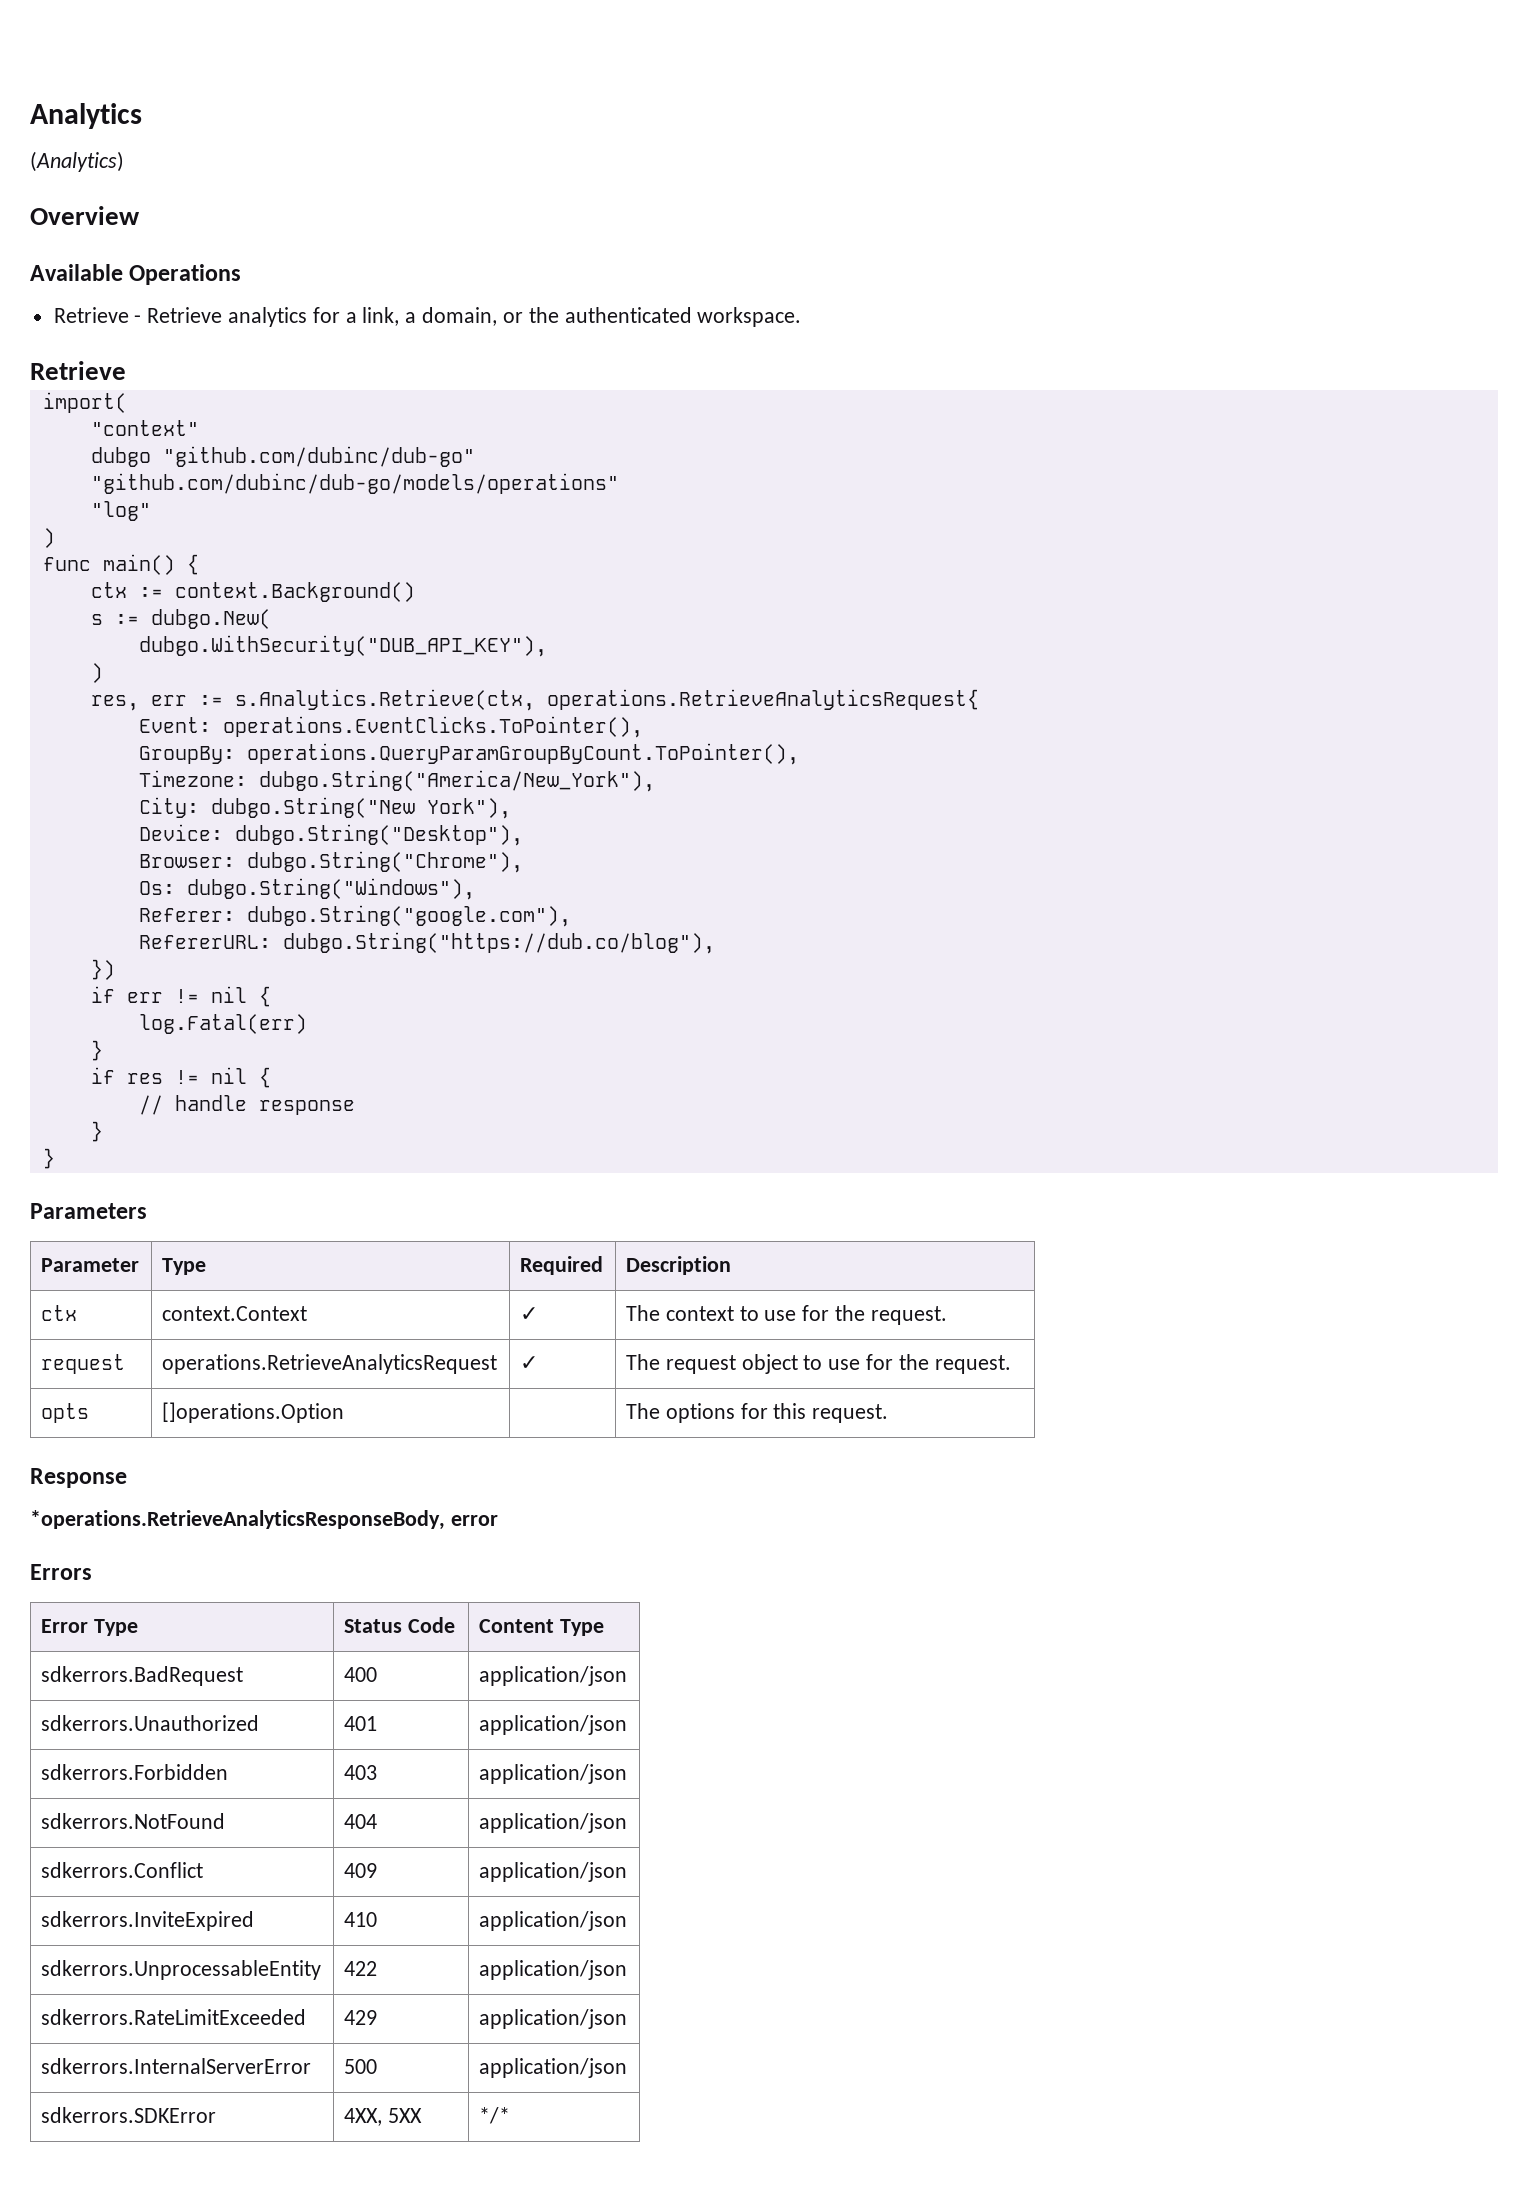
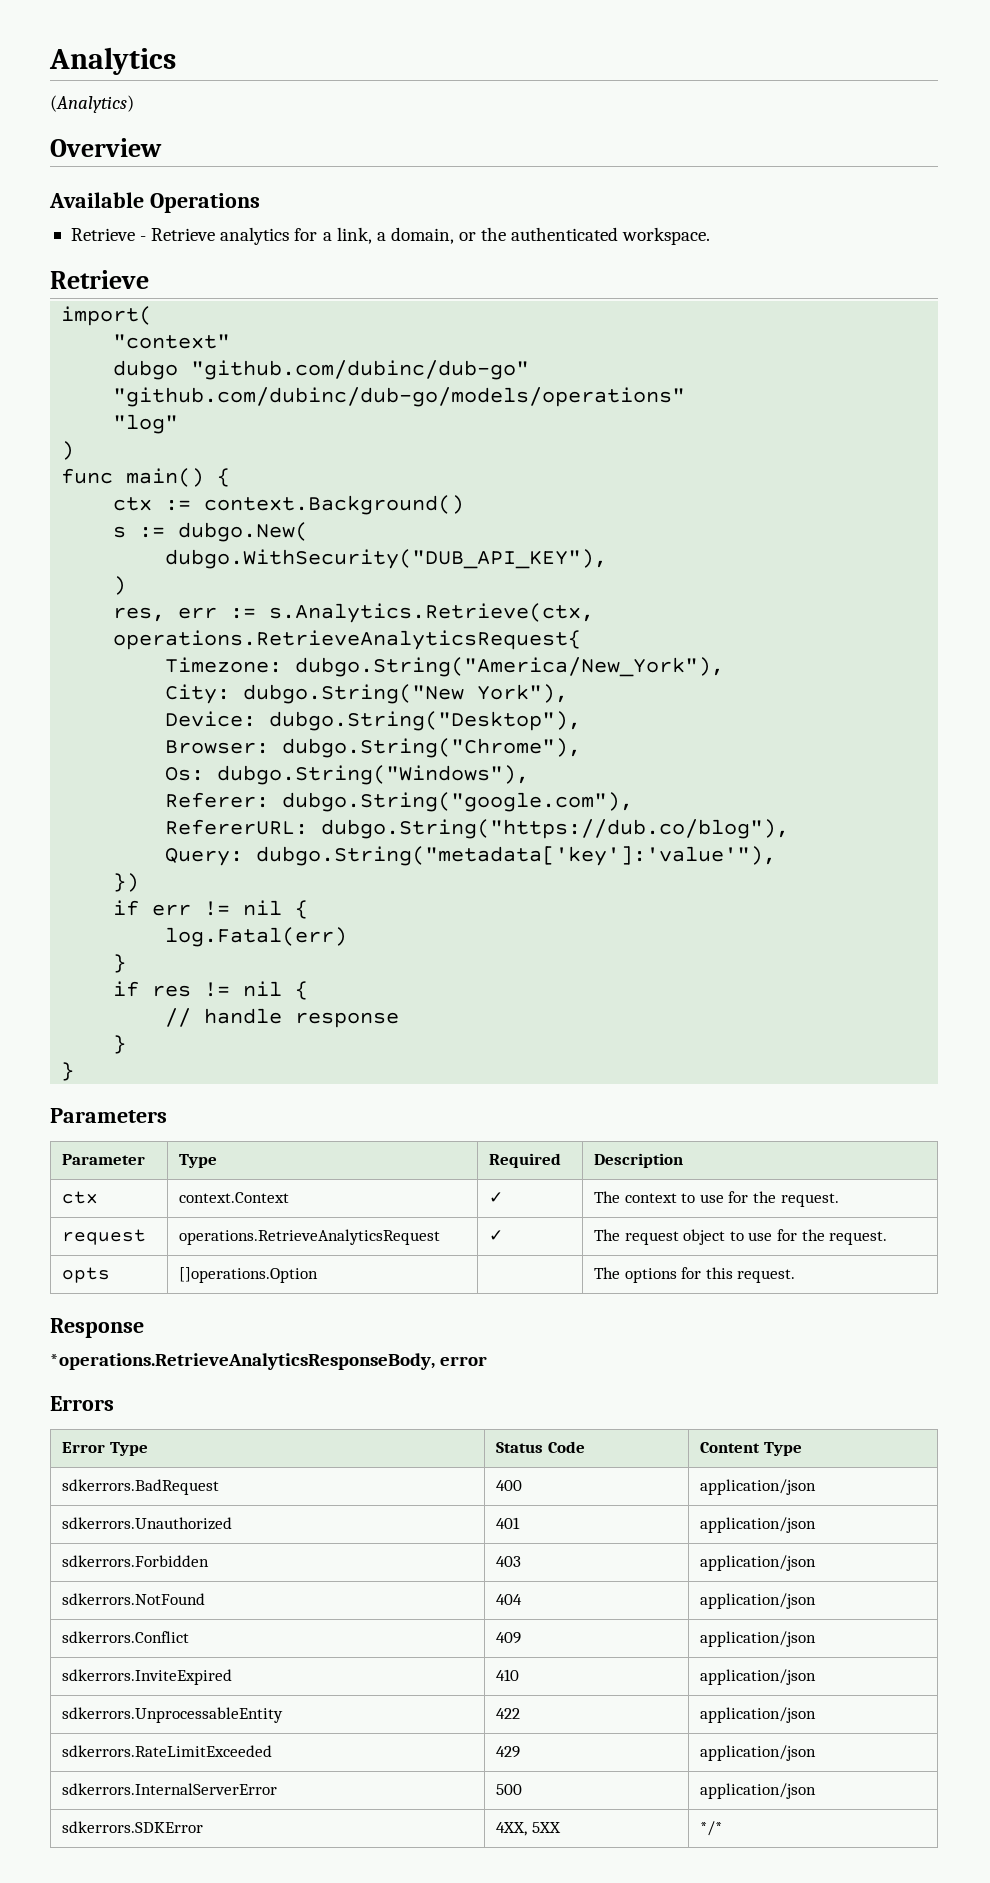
- Event: operations.EventClicks.ToPointer(),
- GroupBy: operations.QueryParamGroupByCount.ToPointer(),
+ Query: dubgo.String("metadata['key']:'value'"),

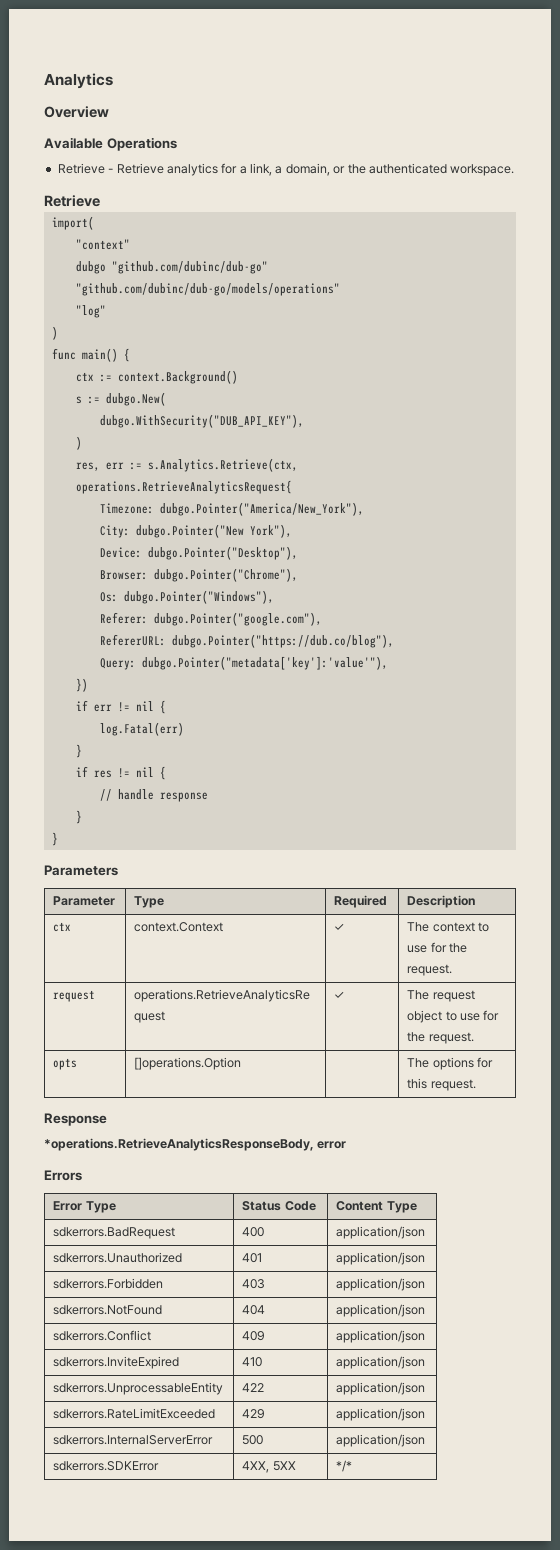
- (Analytics)
- Timezone: dubgo.String("America/New_York"),
+ Timezone: dubgo.Pointer("America/New_York"),
- City: dubgo.String("New York"),
+ City: dubgo.Pointer("New York"),
- Device: dubgo.String("Desktop"),
+ Device: dubgo.Pointer("Desktop"),
- Browser: dubgo.String("Chrome"),
+ Browser: dubgo.Pointer("Chrome"),
- Os: dubgo.String("Windows"),
+ Os: dubgo.Pointer("Windows"),
- Referer: dubgo.String("google.com"),
+ Referer: dubgo.Pointer("google.com"),
- RefererURL: dubgo.String("https://dub.co/blog"),
+ RefererURL: dubgo.Pointer("https://dub.co/blog"),
- Query: dubgo.String("metadata['key']:'value'"),
+ Query: dubgo.Pointer("metadata['key']:'value'"),

